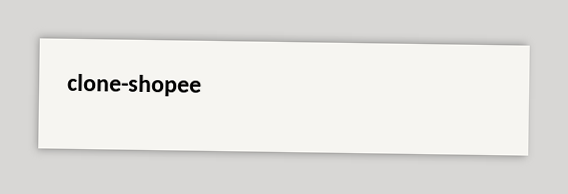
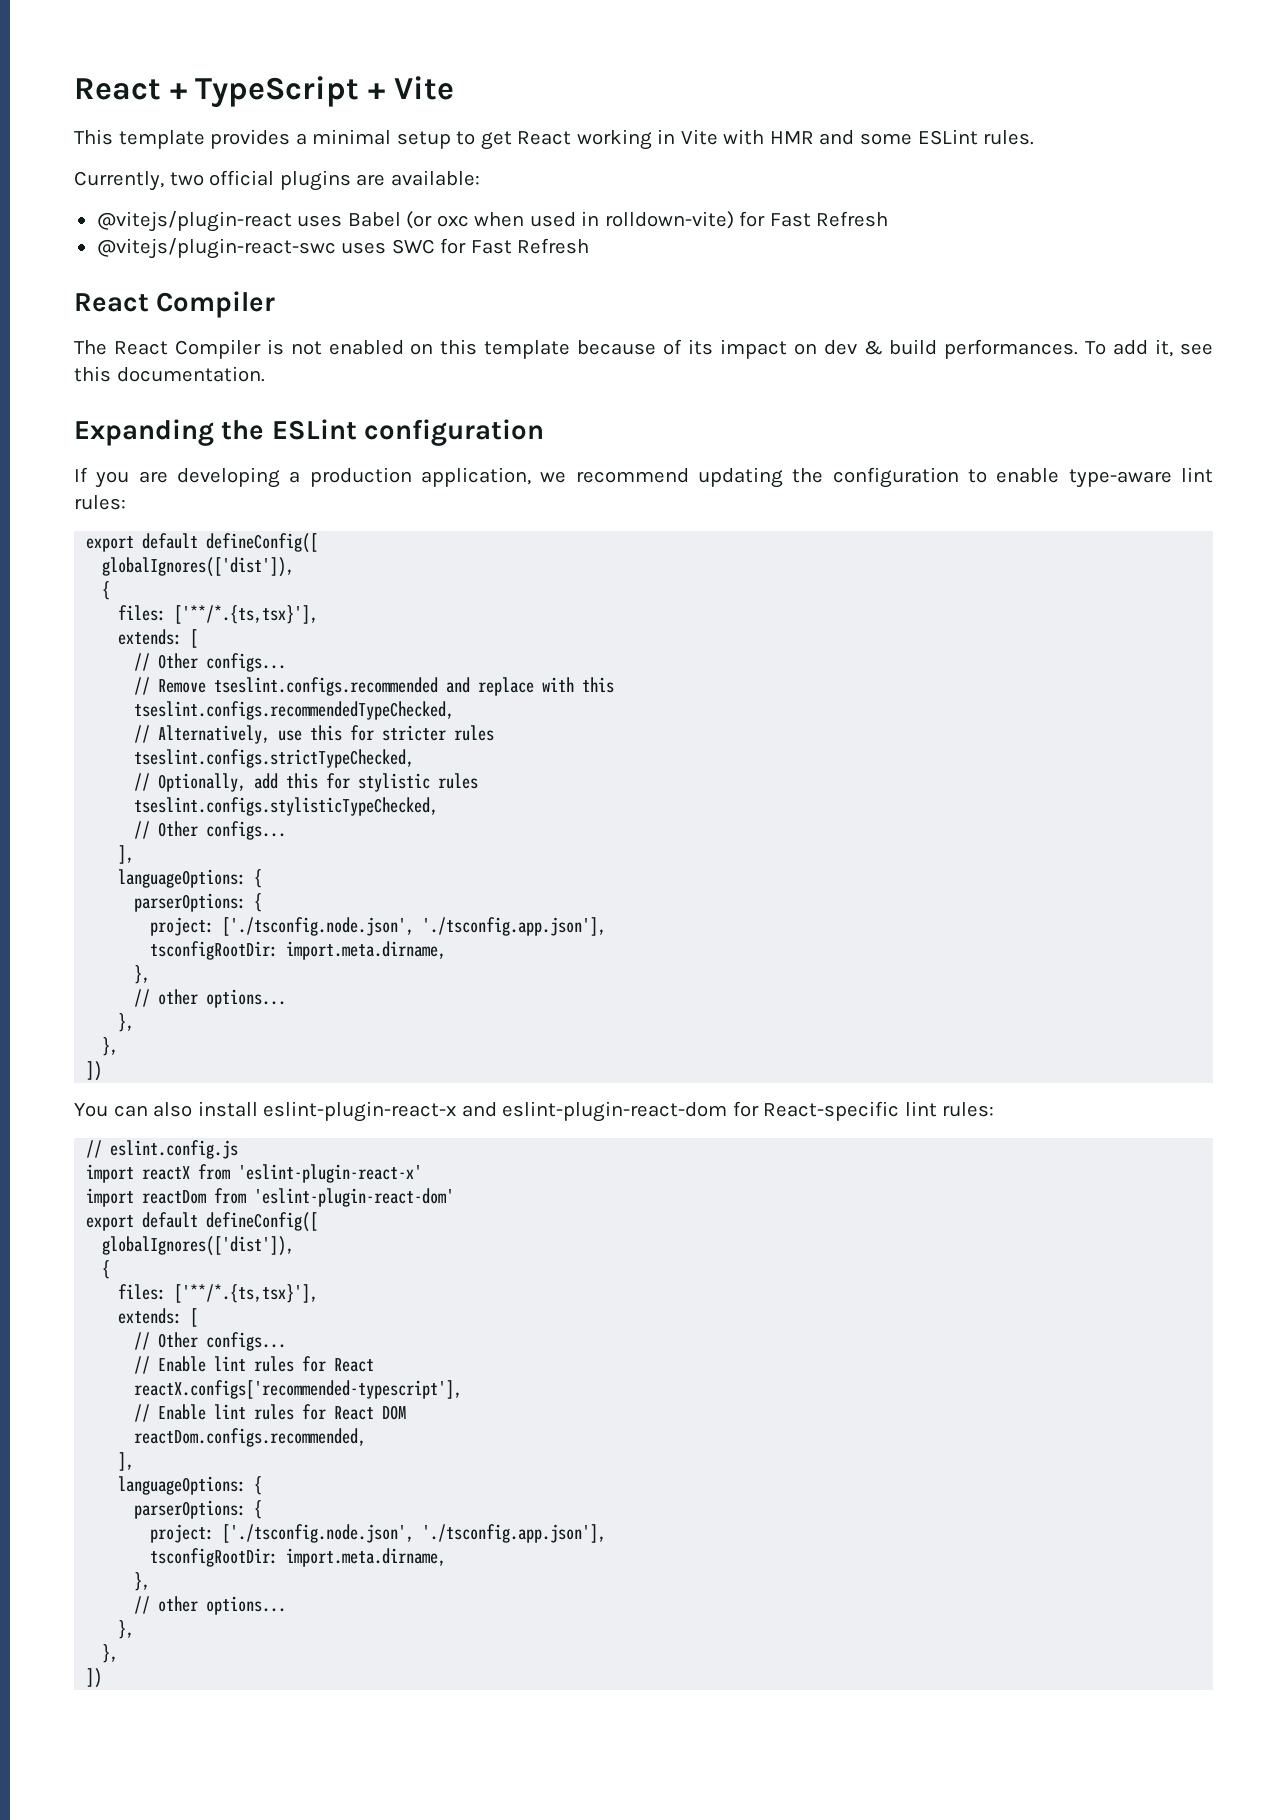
- clone-shopee
+ React + TypeScript + Vite
+ This template provides a minimal setup to get React working in Vite with HMR and some ESLint rules.
+ Currently, two official plugins are available:
+ @vitejs/plugin-react uses Babel (or oxc when used in rolldown-vite) for Fast Refresh
+ @vitejs/plugin-react-swc uses SWC for Fast Refresh
+ React Compiler
+ The React Compiler is not enabled on this template because of its impact on dev & build performances. To add it, see this documentation.
+ Expanding the ESLint configuration
+ If you are developing a production application, we recommend updating the configuration to enable type-aware lint rules:
+ export default defineConfig([
+ globalIgnores(['dist']),
+ {
+ files: ['**/*.{ts,tsx}'],
+ extends: [
+ // Other configs...
+ // Remove tseslint.configs.recommended and replace with this
+ tseslint.configs.recommendedTypeChecked,
+ // Alternatively, use this for stricter rules
+ tseslint.configs.strictTypeChecked,
+ // Optionally, add this for stylistic rules
+ tseslint.configs.stylisticTypeChecked,
+ // Other configs...
+ ],
+ languageOptions: {
+ parserOptions: {
+ project: ['./tsconfig.node.json', './tsconfig.app.json'],
+ tsconfigRootDir: import.meta.dirname,
+ },
+ // other options...
+ },
+ },
+ ])
+ You can also install eslint-plugin-react-x and eslint-plugin-react-dom for React-specific lint rules:
+ // eslint.config.js
+ import reactX from 'eslint-plugin-react-x'
+ import reactDom from 'eslint-plugin-react-dom'
+ export default defineConfig([
+ globalIgnores(['dist']),
+ {
+ files: ['**/*.{ts,tsx}'],
+ extends: [
+ // Other configs...
+ // Enable lint rules for React
+ reactX.configs['recommended-typescript'],
+ // Enable lint rules for React DOM
+ reactDom.configs.recommended,
+ ],
+ languageOptions: {
+ parserOptions: {
+ project: ['./tsconfig.node.json', './tsconfig.app.json'],
+ tsconfigRootDir: import.meta.dirname,
+ },
+ // other options...
+ },
+ },
+ ])

